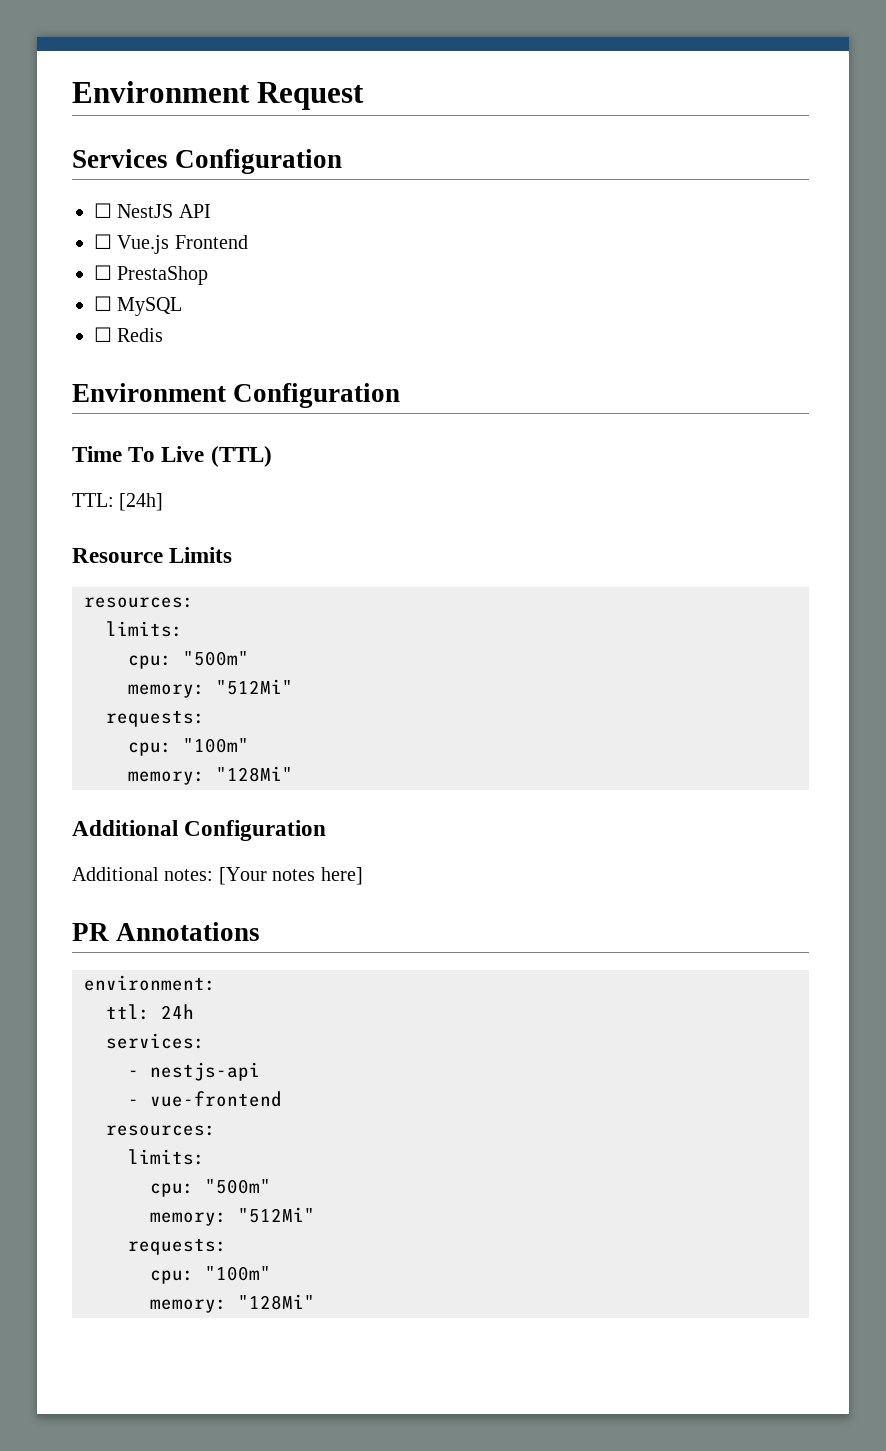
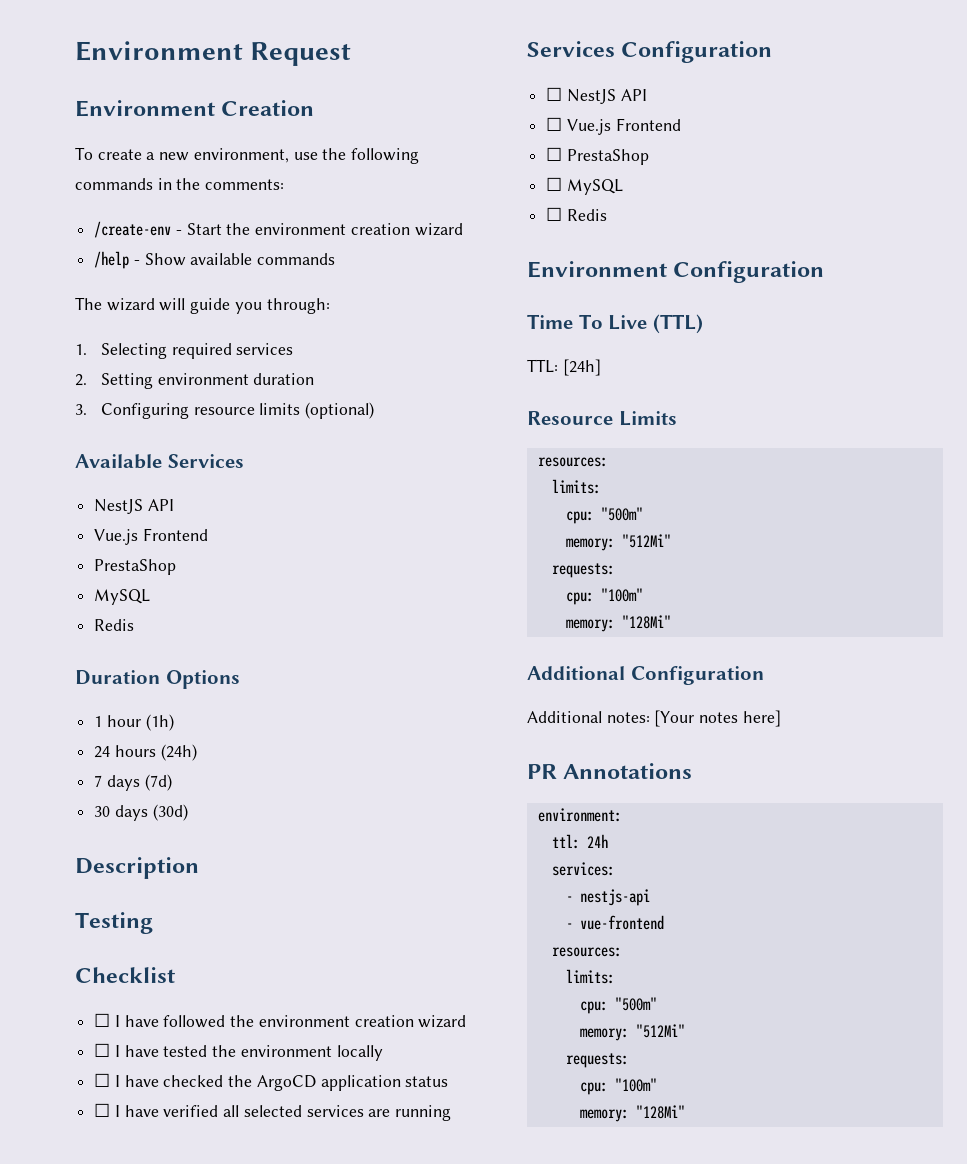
+ Environment Creation
+ To create a new environment, use the following commands in the comments:
+ /create-env - Start the environment creation wizard
+ /help - Show available commands
+ The wizard will guide you through:
+ 1. Selecting required services
+ 2. Setting environment duration
+ 3. Configuring resource limits (optional)
+ Available Services
+ NestJS API
+ Vue.js Frontend
+ PrestaShop
+ MySQL
+ Redis
+ Duration Options
+ 1 hour (1h)
+ 24 hours (24h)
+ 7 days (7d)
+ 30 days (30d)
+ Description
+ Testing
+ Checklist
+ ☐ I have followed the environment creation wizard
+ ☐ I have tested the environment locally
+ ☐ I have checked the ArgoCD application status
+ ☐ I have verified all selected services are running

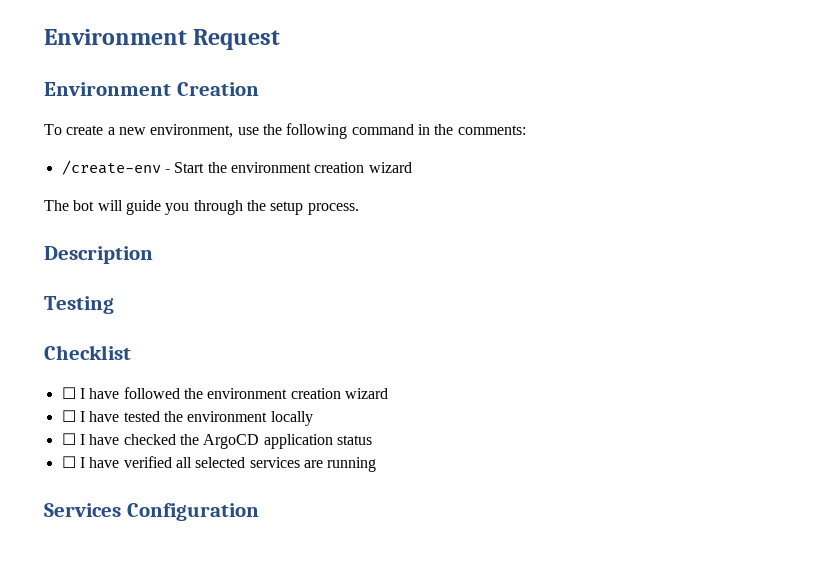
- To create a new environment, use the following commands in the comments:
+ To create a new environment, use the following command in the comments:
- /help - Show available commands
- The wizard will guide you through:
- 1. Selecting required services
- 2. Setting environment duration
- 3. Configuring resource limits (optional)
- Available Services
- NestJS API
- Vue.js Frontend
- PrestaShop
- MySQL
- Redis
- Duration Options
- 1 hour (1h)
- 24 hours (24h)
- 7 days (7d)
- 30 days (30d)
+ The bot will guide you through the setup process.
- ☐ NestJS API
- ☐ Vue.js Frontend
- ☐ PrestaShop
- ☐ MySQL
- ☐ Redis
- Environment Configuration
- Time To Live (TTL)
- TTL: [24h]
- Resource Limits
- resources:
- limits:
- cpu: "500m"
- memory: "512Mi"
- requests:
- cpu: "100m"
- memory: "128Mi"
- Additional Configuration
- Additional notes: [Your notes here]
- PR Annotations
- environment:
- ttl: 24h
- services:
- - nestjs-api
- - vue-frontend
- resources:
- limits:
- cpu: "500m"
- memory: "512Mi"
- requests:
- cpu: "100m"
- memory: "128Mi"

